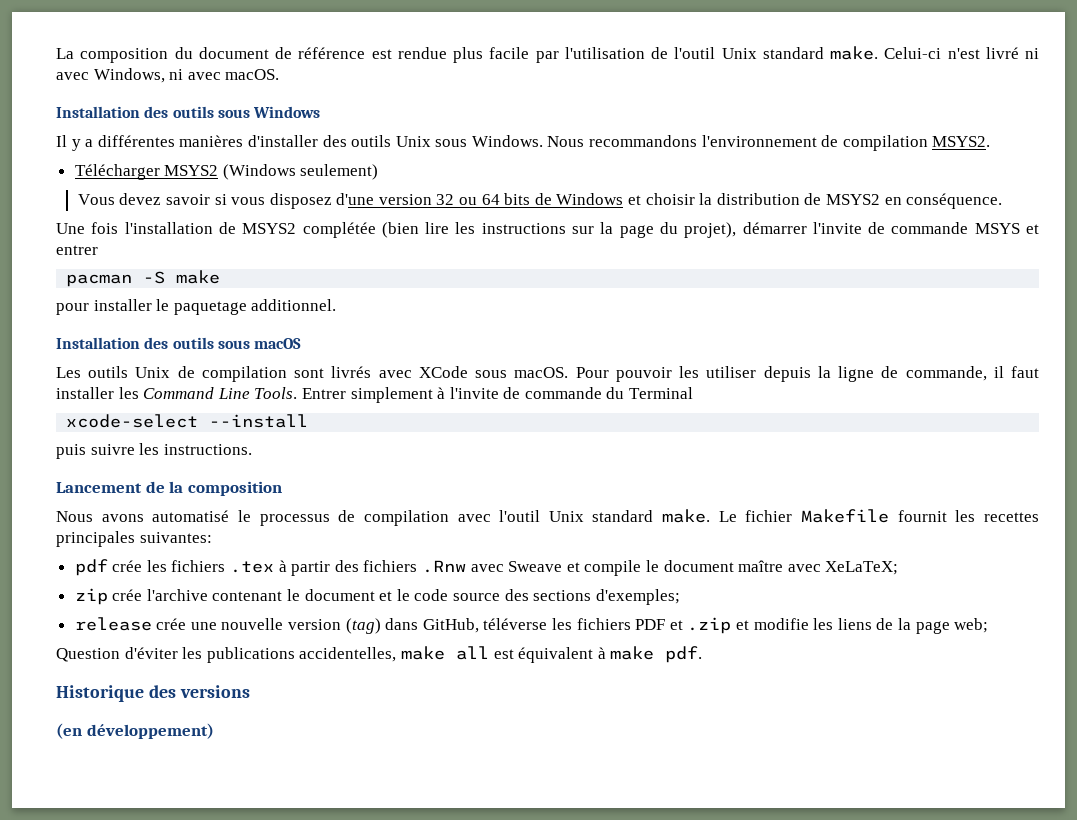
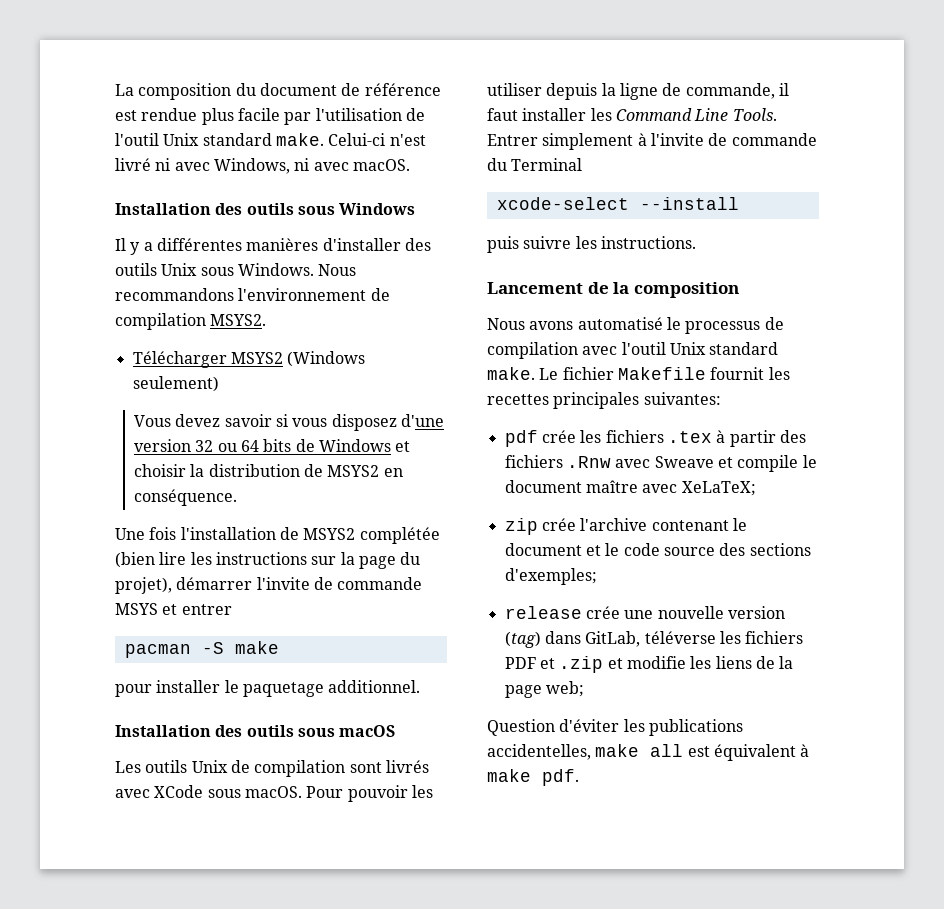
- release crée une nouvelle version (tag) dans GitHub, téléverse les fichiers PDF et .zip et modifie les liens de la page web;
+ release crée une nouvelle version (tag) dans GitLab, téléverse les fichiers PDF et .zip et modifie les liens de la page web;
- Historique des versions
- (en développement)

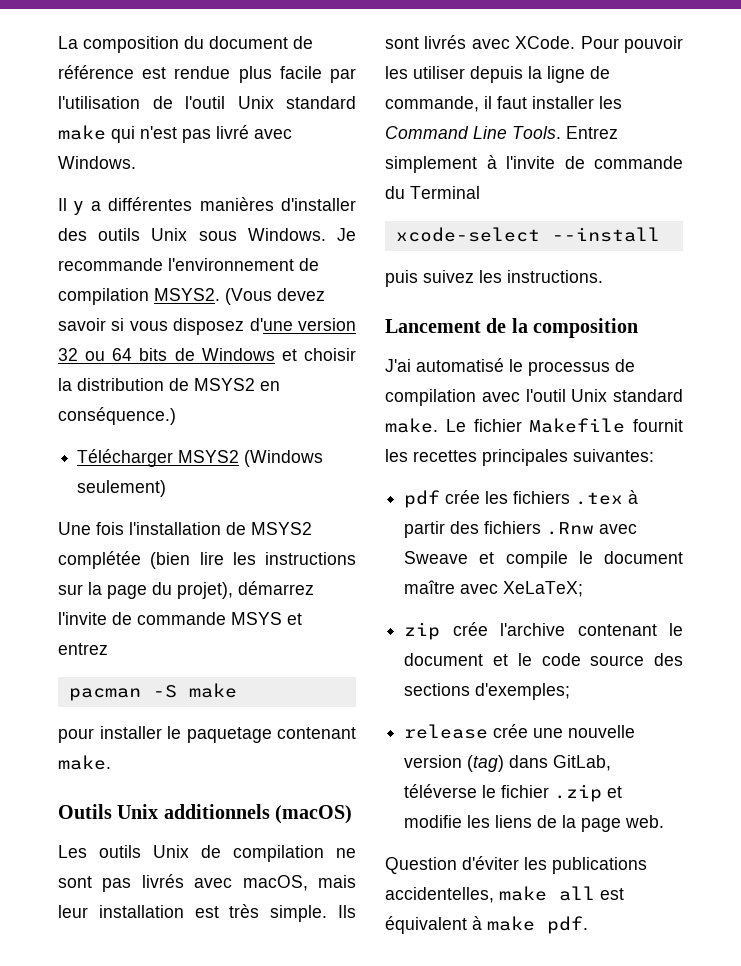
- La composition du document de référence est rendue plus facile par l'utilisation de l'outil Unix standard make. Celui-ci n'est livré ni avec Windows, ni avec macOS.
- Installation des outils sous Windows
+ La composition du document de référence est rendue plus facile par l'utilisation de l'outil Unix standard make qui n'est pas livré avec Windows.
- Nous recommandons l'environnement de compilation MSYS2.
+ Je recommande l'environnement de compilation MSYS2. (Vous devez savoir si vous disposez d'une version 32 ou 64 bits de Windows et choisir la distribution de MSYS2 en conséquence.)
  Télécharger MSYS2 (Windows seulement)
- Vous devez savoir si vous disposez d'une version 32 ou 64 bits de Windows et choisir la distribution de MSYS2 en conséquence.
- Une fois l'installation de MSYS2 complétée (bien lire les instructions sur la page du projet), démarrer l'invite de commande MSYS et entrer
+ Une fois l'installation de MSYS2 complétée (bien lire les instructions sur la page du projet), démarrez l'invite de commande MSYS et entrez
- pour installer le paquetage additionnel.
- Installation des outils sous macOS
+ pour installer le paquetage contenant make.
+ Outils Unix additionnels (macOS)
- Les outils Unix de compilation sont livrés avec XCode sous macOS.
+ Les outils Unix de compilation ne sont pas livrés avec macOS, mais leur installation est très simple. Ils sont livrés avec XCode.
- Entrer simplement à l'invite de commande du Terminal
+ Entrez simplement à l'invite de commande du Terminal
- puis suivre les instructions.
+ puis suivez les instructions.
- Nous avons automatisé le processus de compilation avec l'outil Unix standard make.
+ J'ai automatisé le processus de compilation avec l'outil Unix standard make.
- release crée une nouvelle version (tag) dans GitLab, téléverse les fichiers PDF et .zip et modifie les liens de la page web;
+ release crée une nouvelle version (tag) dans GitLab, téléverse le fichier .zip et modifie les liens de la page web.

